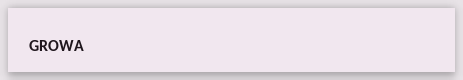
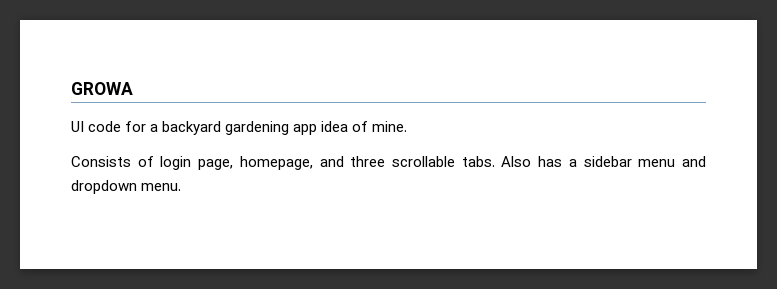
+ UI code for a backyard gardening app idea of mine.
+ Consists of login page, homepage, and three scrollable tabs. Also has a sidebar menu and dropdown menu.

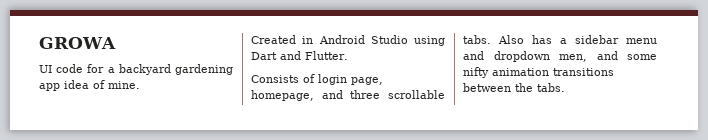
+ Created in Android Studio using Dart and Flutter.
- Also has a sidebar menu and dropdown menu.
+ Also has a sidebar menu and dropdown men, and some nifty animation transitions between the tabs.

